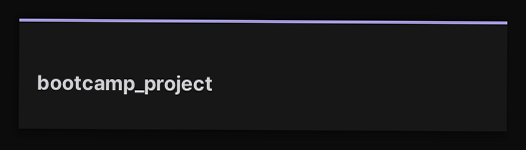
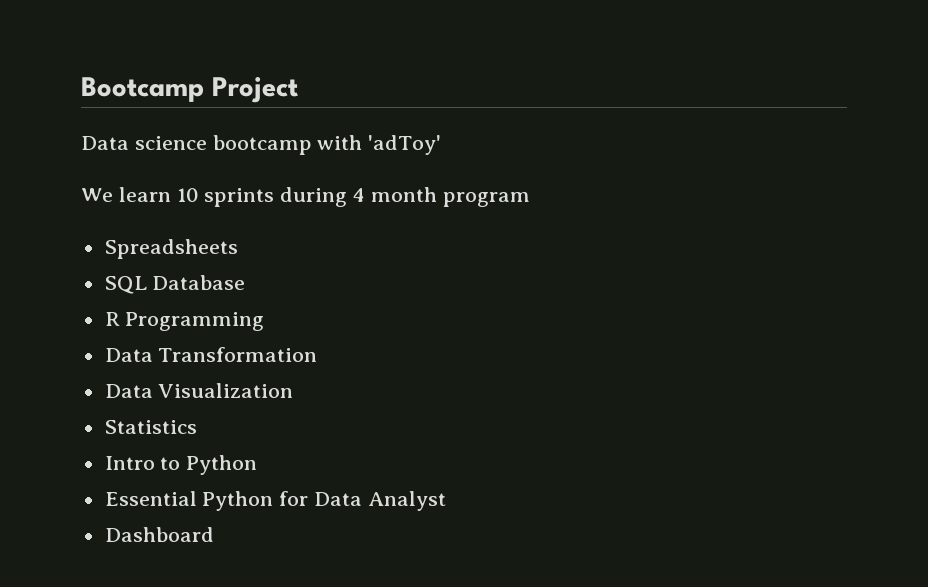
- bootcamp_project
+ Bootcamp Project
+ Data science bootcamp with 'adToy'
+ We learn 10 sprints during 4 month program
+ Spreadsheets
+ SQL Database
+ R Programming
+ Data Transformation
+ Data Visualization
+ Statistics
+ Intro to Python
+ Essential Python for Data Analyst
+ Dashboard

